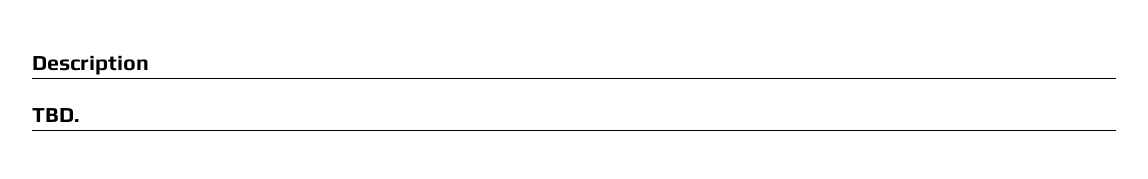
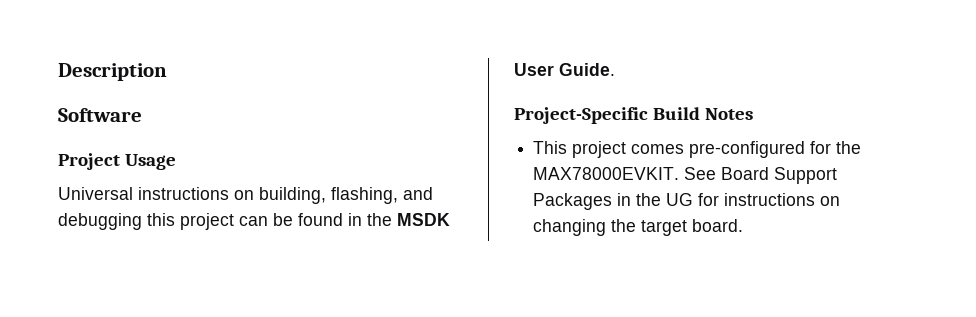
- TBD.
+ Software
+ Project Usage
+ Universal instructions on building, flashing, and debugging this project can be found in the MSDK User Guide.
+ Project-Specific Build Notes
+ This project comes pre-configured for the MAX78000EVKIT. See Board Support Packages in the UG for instructions on changing the target board.

